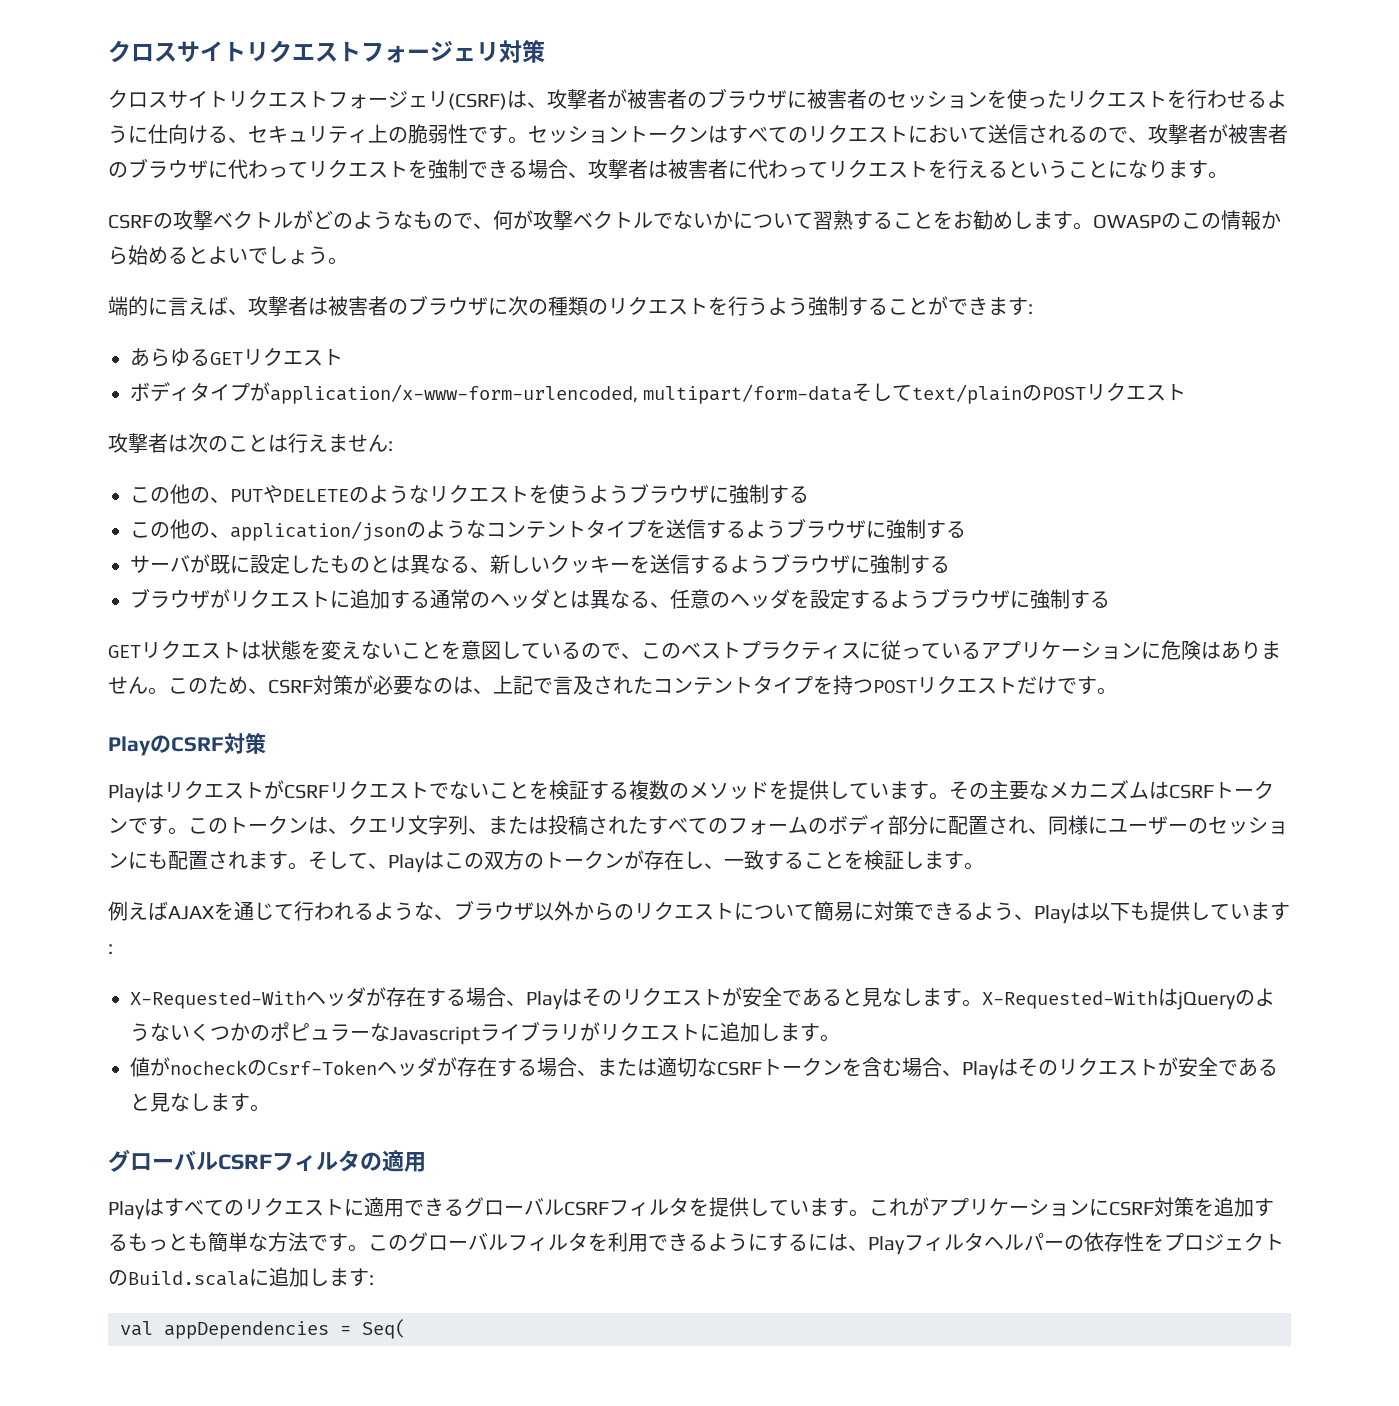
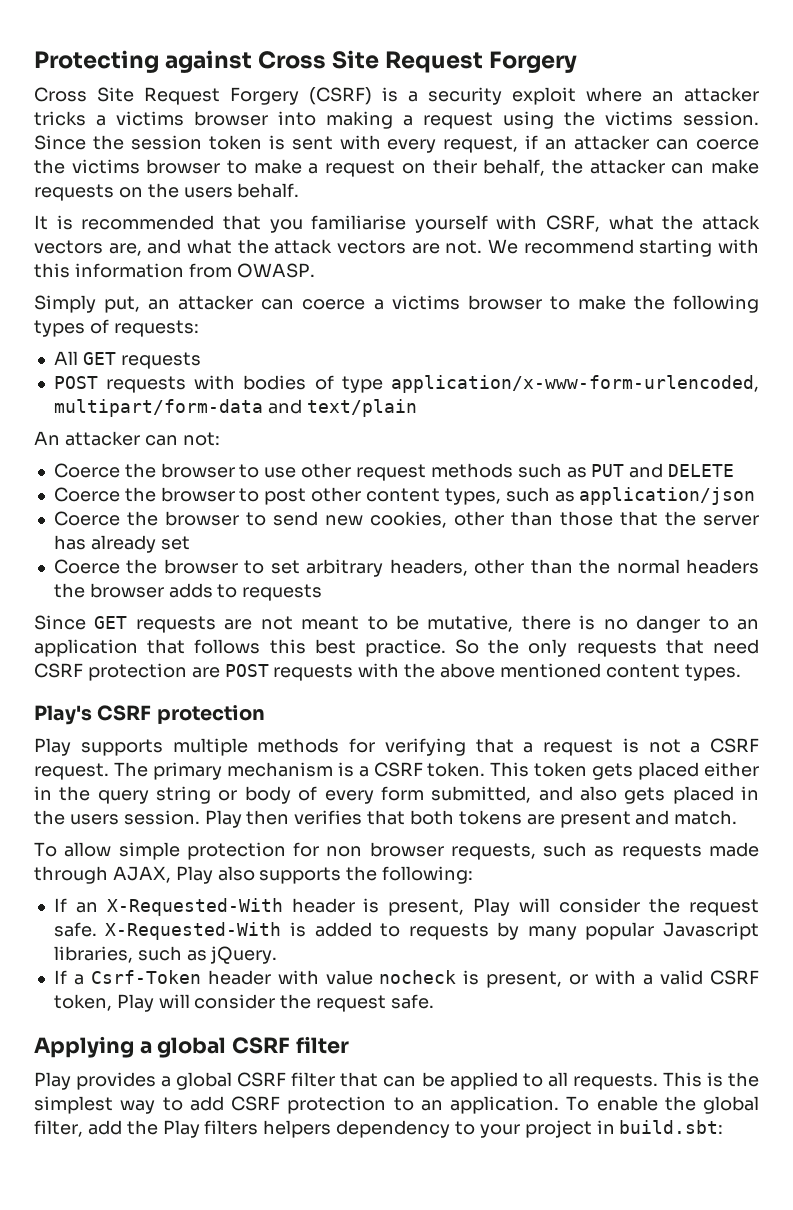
- クロスサイトリクエストフォージェリ対策
- クロスサイトリクエストフォージェリ(CSRF)は、攻撃者が被害者のブラウザに被害者のセッションを使ったリクエストを行わせるように仕向ける、セキュリティ上の脆弱性です。セッショントークンはすべてのリクエストにおいて送信されるので、攻撃者が被害者のブラウザに代わってリクエストを強制できる場合、攻撃者は被害者に代わってリクエストを行えるということになります。
- CSRFの攻撃ベクトルがどのようなもので、何が攻撃ベクトルでないかについて習熟することをお勧めします。OWASPのこの情報から始めるとよいでしょう。
- 端的に言えば、攻撃者は被害者のブラウザに次の種類のリクエストを行うよう強制することができます:
- あらゆるGETリクエスト
- ボディタイプがapplication/x-www-form-urlencoded, multipart/form-dataそしてtext/plainのPOSTリクエスト
- 攻撃者は次のことは行えません:
- この他の、PUTやDELETEのようなリクエストを使うようブラウザに強制する
- この他の、application/jsonのようなコンテントタイプを送信するようブラウザに強制する
- サーバが既に設定したものとは異なる、新しいクッキーを送信するようブラウザに強制する
- ブラウザがリクエストに追加する通常のヘッダとは異なる、任意のヘッダを設定するようブラウザに強制する
- GETリクエストは状態を変えないことを意図しているので、このベストプラクティスに従っているアプリケーションに危険はありません。このため、CSRF対策が必要なのは、上記で言及されたコンテントタイプを持つPOSTリクエストだけです。
- PlayのCSRF対策
- PlayはリクエストがCSRFリクエストでないことを検証する複数のメソッドを提供しています。その主要なメカニズムはCSRFトークンです。このトークンは、クエリ文字列、または投稿されたすべてのフォームのボディ部分に配置され、同様にユーザーのセッションにも配置されます。そして、Playはこの双方のトークンが存在し、一致することを検証します。
- 例えばAJAXを通じて行われるような、ブラウザ以外からのリクエストについて簡易に対策できるよう、Playは以下も提供しています:
- X-Requested-Withヘッダが存在する場合、Playはそのリクエストが安全であると見なします。X-Requested-WithはjQueryのようないくつかのポピュラーなJavascriptライブラリがリクエストに追加します。
- 値がnocheckのCsrf-Tokenヘッダが存在する場合、または適切なCSRFトークンを含む場合、Playはそのリクエストが安全であると見なします。
- グローバルCSRFフィルタの適用
- Playはすべてのリクエストに適用できるグローバルCSRFフィルタを提供しています。これがアプリケーションにCSRF対策を追加するもっとも簡単な方法です。このグローバルフィルタを利用できるようにするには、Playフィルタヘルパーの依存性をプロジェクトのBuild.scalaに追加します:
- val appDependencies = Seq(
+ Protecting against Cross Site Request Forgery
+ Cross Site Request Forgery (CSRF) is a security exploit where an attacker tricks a victims browser into making a request using the victims session. Since the session token is sent with every request, if an attacker can coerce the victims browser to make a request on their behalf, the attacker can make requests on the users behalf.
+ It is recommended that you familiarise yourself with CSRF, what the attack vectors are, and what the attack vectors are not. We recommend starting with this information from OWASP.
+ Simply put, an attacker can coerce a victims browser to make the following types of requests:
+ All GET requests
+ POST requests with bodies of type application/x-www-form-urlencoded, multipart/form-data and text/plain
+ An attacker can not:
+ Coerce the browser to use other request methods such as PUT and DELETE
+ Coerce the browser to post other content types, such as application/json
+ Coerce the browser to send new cookies, other than those that the server has already set
+ Coerce the browser to set arbitrary headers, other than the normal headers the browser adds to requests
+ Since GET requests are not meant to be mutative, there is no danger to an application that follows this best practice. So the only requests that need CSRF protection are POST requests with the above mentioned content types.
+ Play's CSRF protection
+ Play supports multiple methods for verifying that a request is not a CSRF request. The primary mechanism is a CSRF token. This token gets placed either in the query string or body of every form submitted, and also gets placed in the users session. Play then verifies that both tokens are present and match.
+ To allow simple protection for non browser requests, such as requests made through AJAX, Play also supports the following:
+ If an X-Requested-With header is present, Play will consider the request safe. X-Requested-With is added to requests by many popular Javascript libraries, such as jQuery.
+ If a Csrf-Token header with value nocheck is present, or with a valid CSRF token, Play will consider the request safe.
+ Applying a global CSRF filter
+ Play provides a global CSRF filter that can be applied to all requests. This is the simplest way to add CSRF protection to an application. To enable the global filter, add the Play filters helpers dependency to your project in build.sbt:

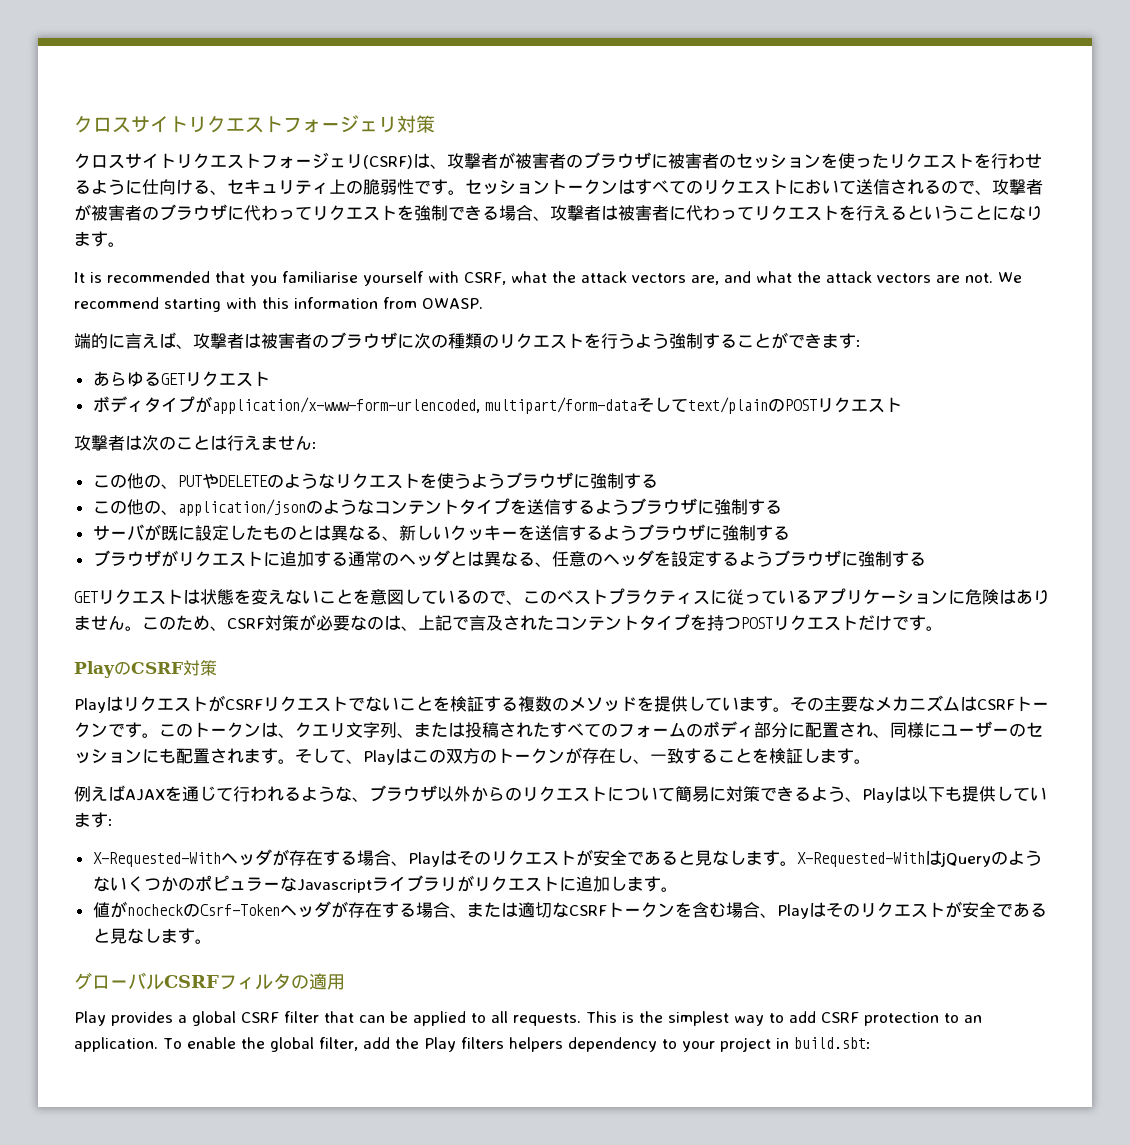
- Protecting against Cross Site Request Forgery
- Cross Site Request Forgery (CSRF) is a security exploit where an attacker tricks a victims browser into making a request using the victims session. Since the session token is sent with every request, if an attacker can coerce the victims browser to make a request on their behalf, the attacker can make requests on the users behalf.
+ クロスサイトリクエストフォージェリ対策
+ クロスサイトリクエストフォージェリ(CSRF)は、攻撃者が被害者のブラウザに被害者のセッションを使ったリクエストを行わせるように仕向ける、セキュリティ上の脆弱性です。セッショントークンはすべてのリクエストにおいて送信されるので、攻撃者が被害者のブラウザに代わってリクエストを強制できる場合、攻撃者は被害者に代わってリクエストを行えるということになります。
- Simply put, an attacker can coerce a victims browser to make the following types of requests:
- All GET requests
- POST requests with bodies of type application/x-www-form-urlencoded, multipart/form-data and text/plain
- An attacker can not:
- Coerce the browser to use other request methods such as PUT and DELETE
- Coerce the browser to post other content types, such as application/json
- Coerce the browser to send new cookies, other than those that the server has already set
- Coerce the browser to set arbitrary headers, other than the normal headers the browser adds to requests
- Since GET requests are not meant to be mutative, there is no danger to an application that follows this best practice. So the only requests that need CSRF protection are POST requests with the above mentioned content types.
- Play's CSRF protection
- Play supports multiple methods for verifying that a request is not a CSRF request. The primary mechanism is a CSRF token. This token gets placed either in the query string or body of every form submitted, and also gets placed in the users session. Play then verifies that both tokens are present and match.
- To allow simple protection for non browser requests, such as requests made through AJAX, Play also supports the following:
- If an X-Requested-With header is present, Play will consider the request safe. X-Requested-With is added to requests by many popular Javascript libraries, such as jQuery.
- If a Csrf-Token header with value nocheck is present, or with a valid CSRF token, Play will consider the request safe.
- Applying a global CSRF filter
+ 端的に言えば、攻撃者は被害者のブラウザに次の種類のリクエストを行うよう強制することができます:
+ あらゆるGETリクエスト
+ ボディタイプがapplication/x-www-form-urlencoded, multipart/form-dataそしてtext/plainのPOSTリクエスト
+ 攻撃者は次のことは行えません:
+ この他の、PUTやDELETEのようなリクエストを使うようブラウザに強制する
+ この他の、application/jsonのようなコンテントタイプを送信するようブラウザに強制する
+ サーバが既に設定したものとは異なる、新しいクッキーを送信するようブラウザに強制する
+ ブラウザがリクエストに追加する通常のヘッダとは異なる、任意のヘッダを設定するようブラウザに強制する
+ GETリクエストは状態を変えないことを意図しているので、このベストプラクティスに従っているアプリケーションに危険はありません。このため、CSRF対策が必要なのは、上記で言及されたコンテントタイプを持つPOSTリクエストだけです。
+ PlayのCSRF対策
+ PlayはリクエストがCSRFリクエストでないことを検証する複数のメソッドを提供しています。その主要なメカニズムはCSRFトークンです。このトークンは、クエリ文字列、または投稿されたすべてのフォームのボディ部分に配置され、同様にユーザーのセッションにも配置されます。そして、Playはこの双方のトークンが存在し、一致することを検証します。
+ 例えばAJAXを通じて行われるような、ブラウザ以外からのリクエストについて簡易に対策できるよう、Playは以下も提供しています:
+ X-Requested-Withヘッダが存在する場合、Playはそのリクエストが安全であると見なします。X-Requested-WithはjQueryのようないくつかのポピュラーなJavascriptライブラリがリクエストに追加します。
+ 値がnocheckのCsrf-Tokenヘッダが存在する場合、または適切なCSRFトークンを含む場合、Playはそのリクエストが安全であると見なします。
+ グローバルCSRFフィルタの適用

